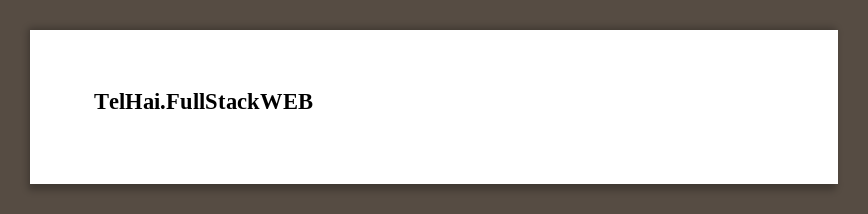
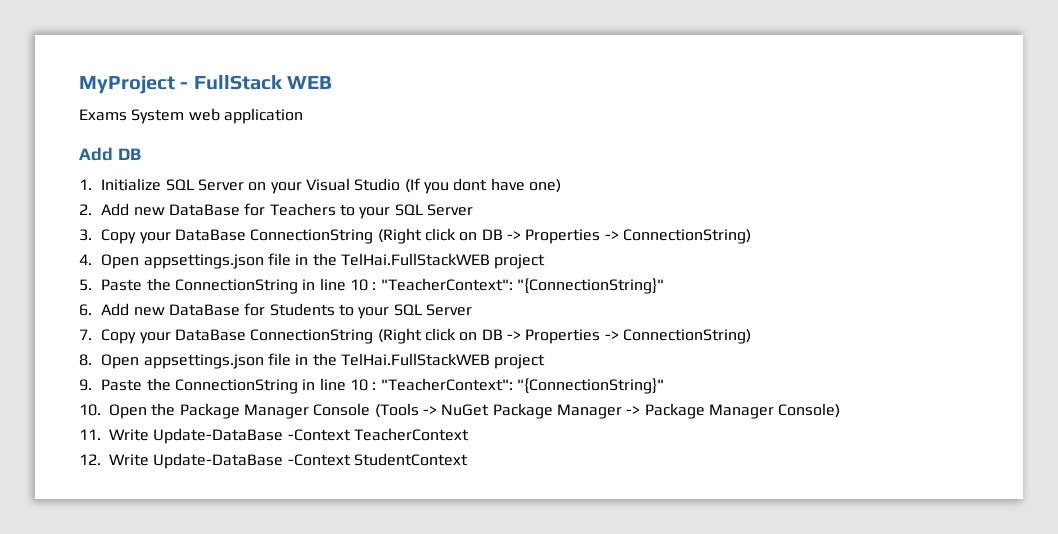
- TelHai.FullStackWEB
+ MyProject - FullStack WEB
+ Exams System web application
+ Add DB
+ 1. Initialize SQL Server on your Visual Studio (If you dont have one)
+ 2. Add new DataBase for Teachers to your SQL Server
+ 3. Copy your DataBase ConnectionString (Right click on DB -> Properties -> ConnectionString)
+ 4. Open appsettings.json file in the TelHai.FullStackWEB project
+ 5. Paste the ConnectionString in line 10 : "TeacherContext": "{ConnectionString}"
+ 6. Add new DataBase for Students to your SQL Server
+ 7. Copy your DataBase ConnectionString (Right click on DB -> Properties -> ConnectionString)
+ 8. Open appsettings.json file in the TelHai.FullStackWEB project
+ 9. Paste the ConnectionString in line 10 : "TeacherContext": "{ConnectionString}"
+ 10. Open the Package Manager Console (Tools -> NuGet Package Manager -> Package Manager Console)
+ 11. Write Update-DataBase -Context TeacherContext
+ 12. Write Update-DataBase -Context StudentContext

